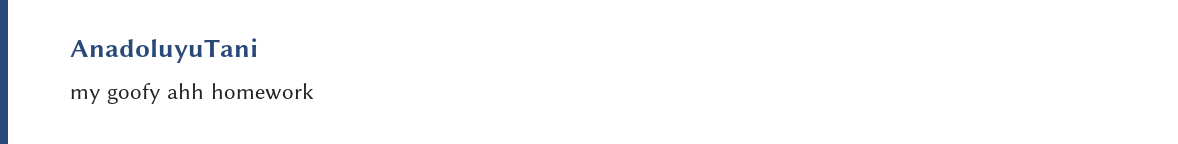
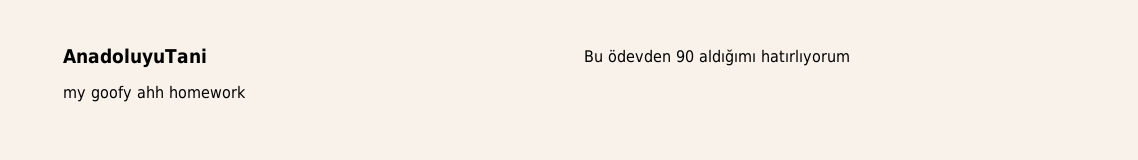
+ Bu ödevden 90 aldığımı hatırlıyorum

